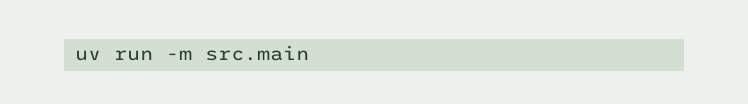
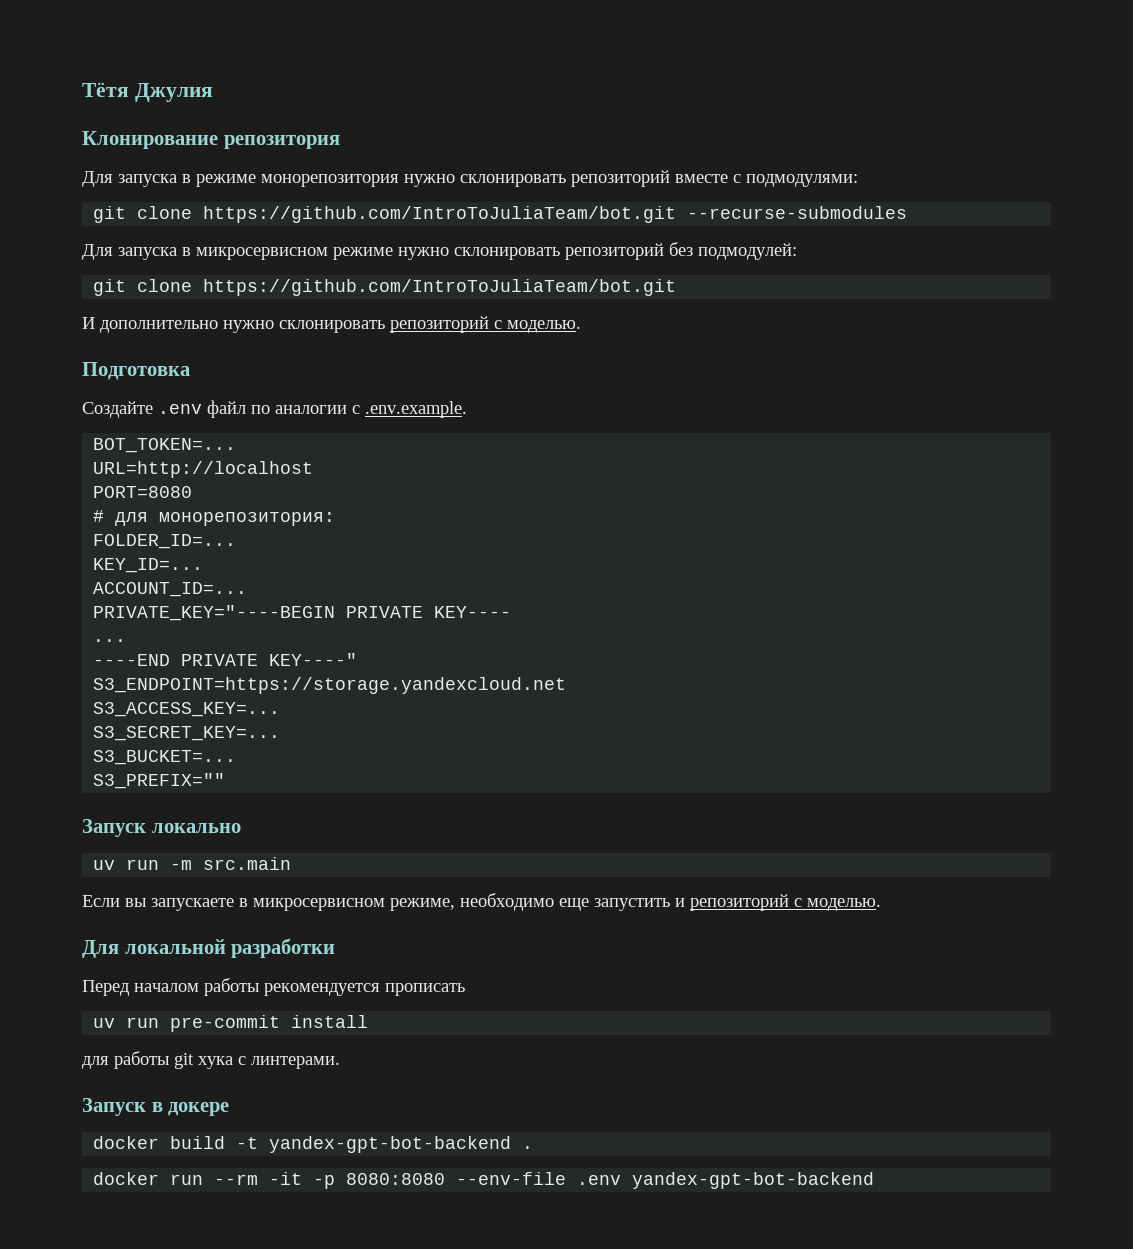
+ Тётя Джулия
+ Клонирование репозитория
+ Для запуска в режиме монорепозитория нужно склонировать репозиторий вместе с подмодулями:
+ git clone https://github.com/IntroToJuliaTeam/bot.git --recurse-submodules
+ Для запуска в микросервисном режиме нужно склонировать репозиторий без подмодулей:
+ git clone https://github.com/IntroToJuliaTeam/bot.git
+ И дополнительно нужно склонировать репозиторий с моделью.
+ Подготовка
+ Создайте .env файл по аналогии с .env.example.
+ BOT_TOKEN=...
+ URL=http://localhost
+ PORT=8080
+ # для монорепозитория:
+ FOLDER_ID=...
+ KEY_ID=...
+ ACCOUNT_ID=...
+ PRIVATE_KEY="----BEGIN PRIVATE KEY----
+ ...
+ ----END PRIVATE KEY----"
+ S3_ENDPOINT=https://storage.yandexcloud.net
+ S3_ACCESS_KEY=...
+ S3_SECRET_KEY=...
+ S3_BUCKET=...
+ S3_PREFIX=""
+ Запуск локально
  uv run -m src.main
+ Если вы запускаете в микросервисном режиме, необходимо еще запустить и репозиторий с моделью.
+ Для локальной разработки
+ Перед началом работы рекомендуется прописать
+ uv run pre-commit install
+ для работы git хука с линтерами.
+ Запуск в докере
+ docker build -t yandex-gpt-bot-backend .
+ docker run --rm -it -p 8080:8080 --env-file .env yandex-gpt-bot-backend

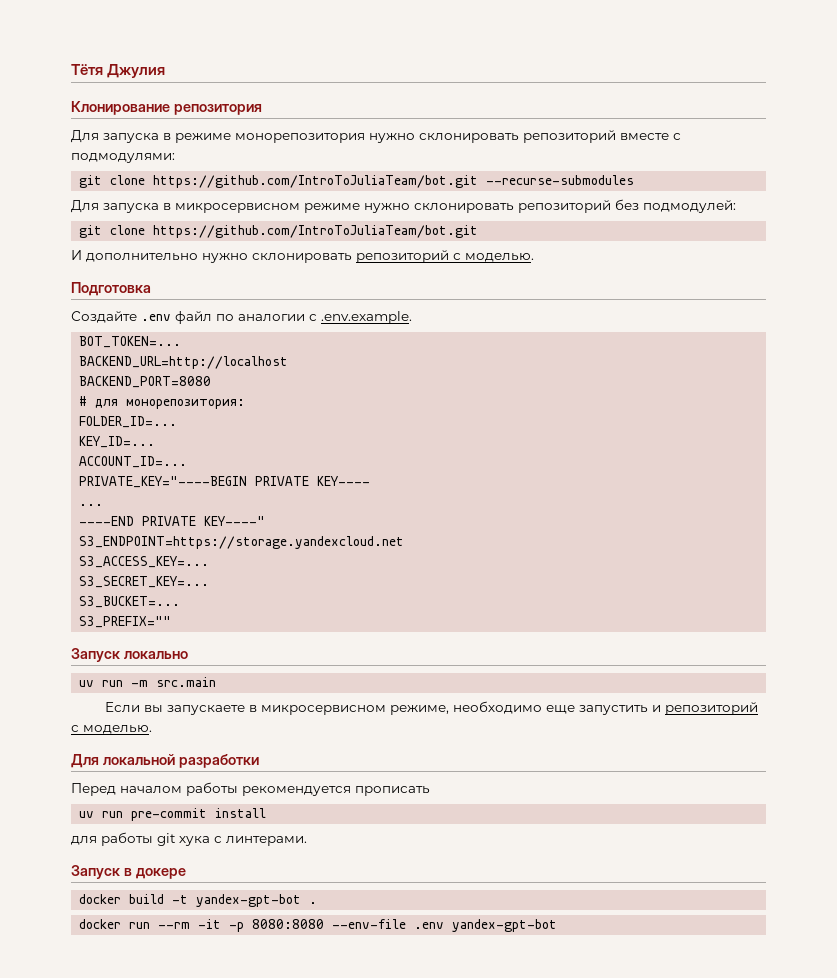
- URL=http://localhost
- PORT=8080
+ BACKEND_URL=http://localhost
+ BACKEND_PORT=8080
- docker build -t yandex-gpt-bot-backend .
+ docker build -t yandex-gpt-bot .
- docker run --rm -it -p 8080:8080 --env-file .env yandex-gpt-bot-backend
+ docker run --rm -it -p 8080:8080 --env-file .env yandex-gpt-bot

